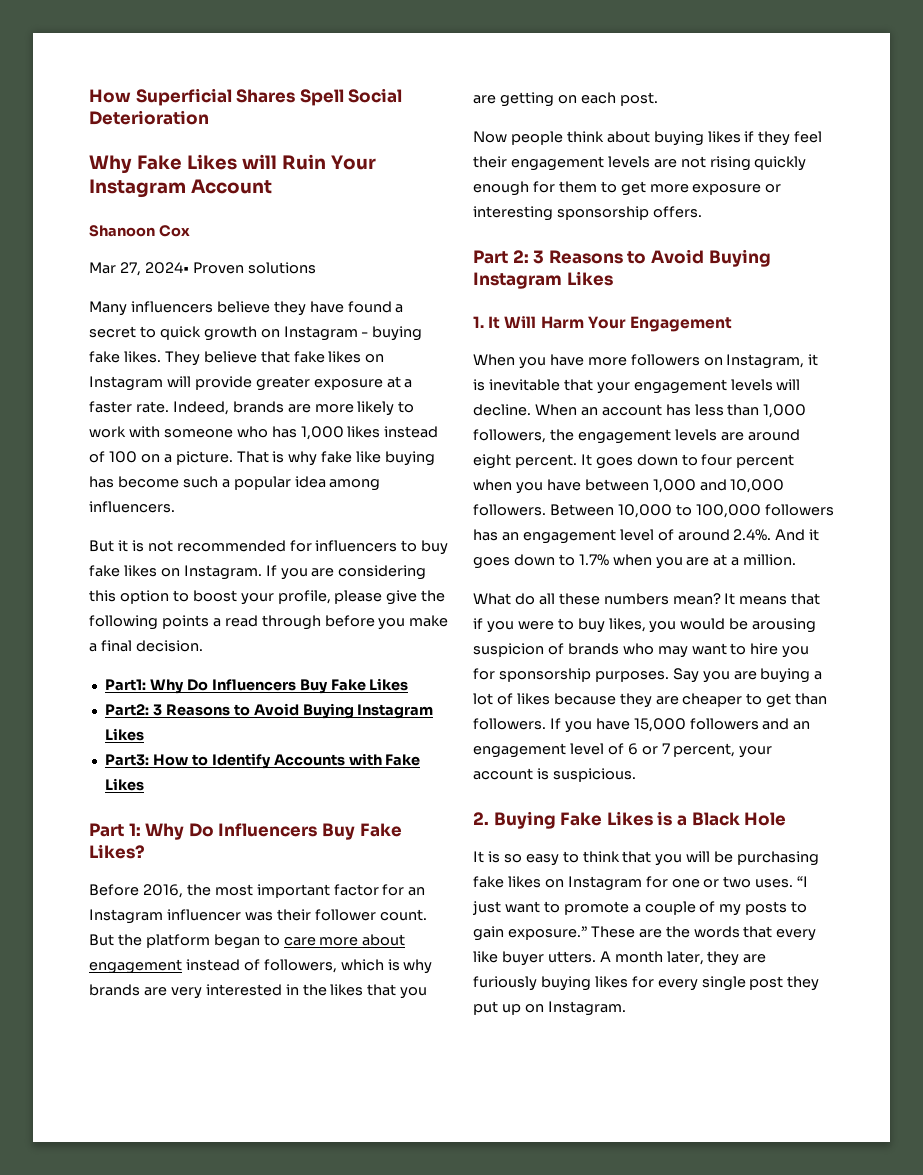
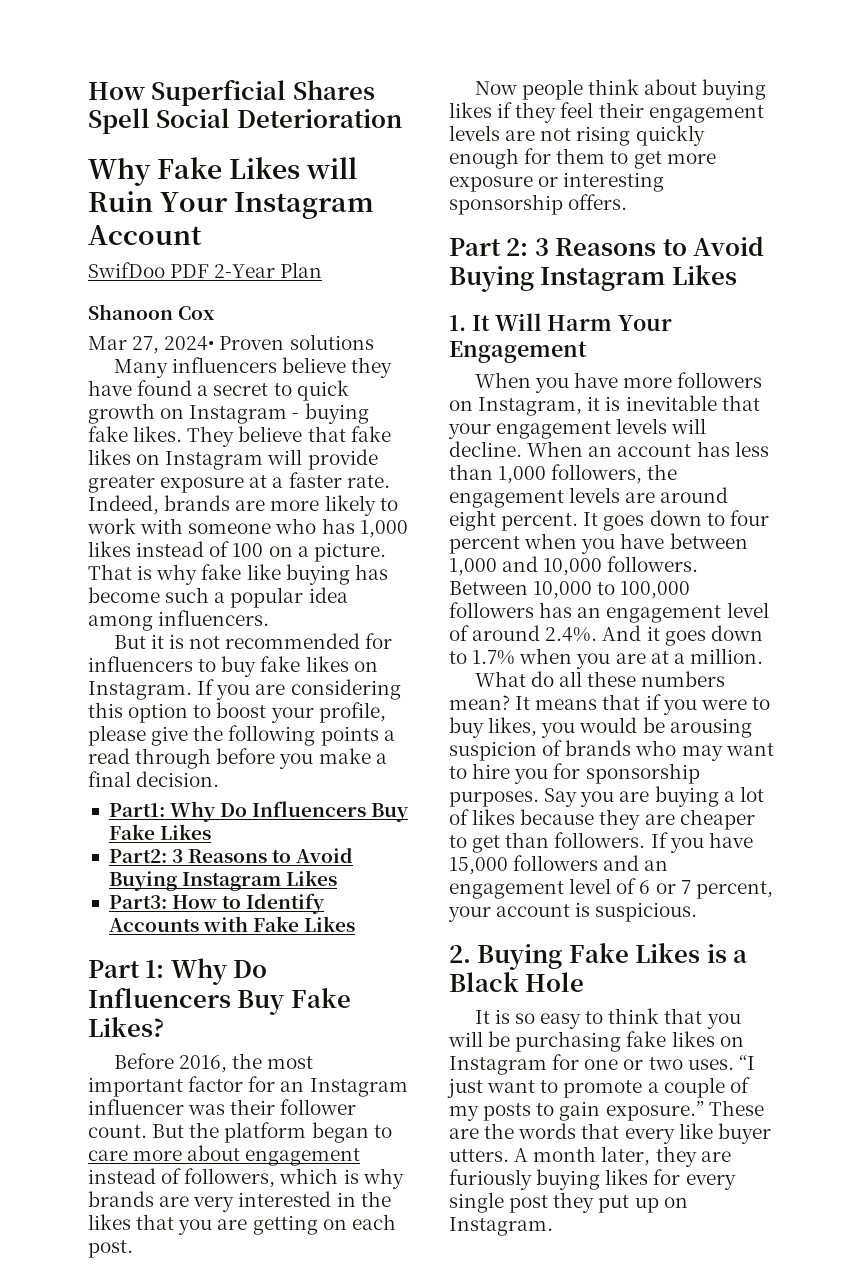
+ SwifDoo PDF 2-Year Plan

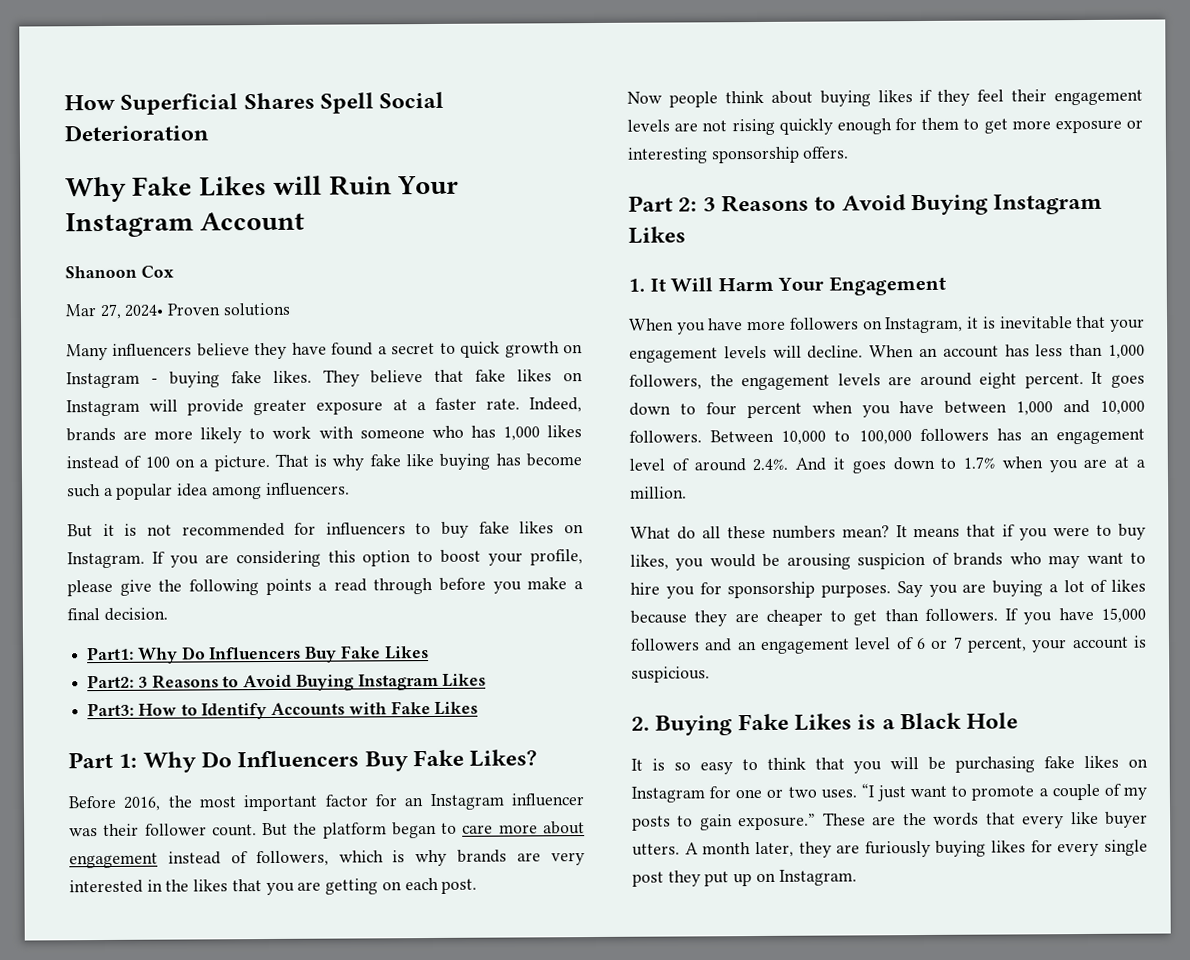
- SwifDoo PDF 2-Year Plan

